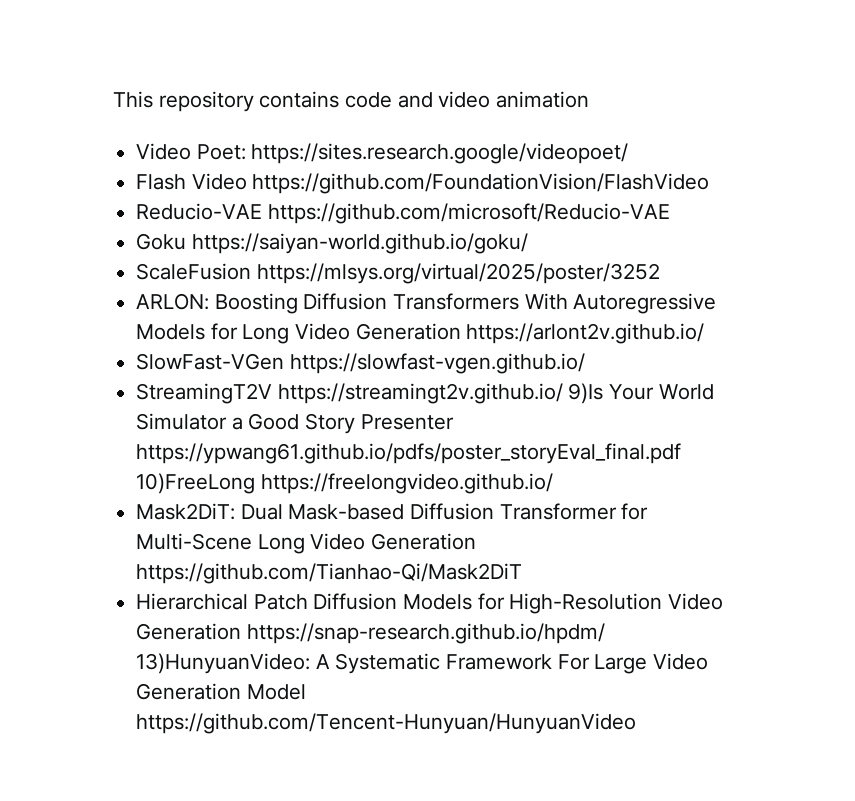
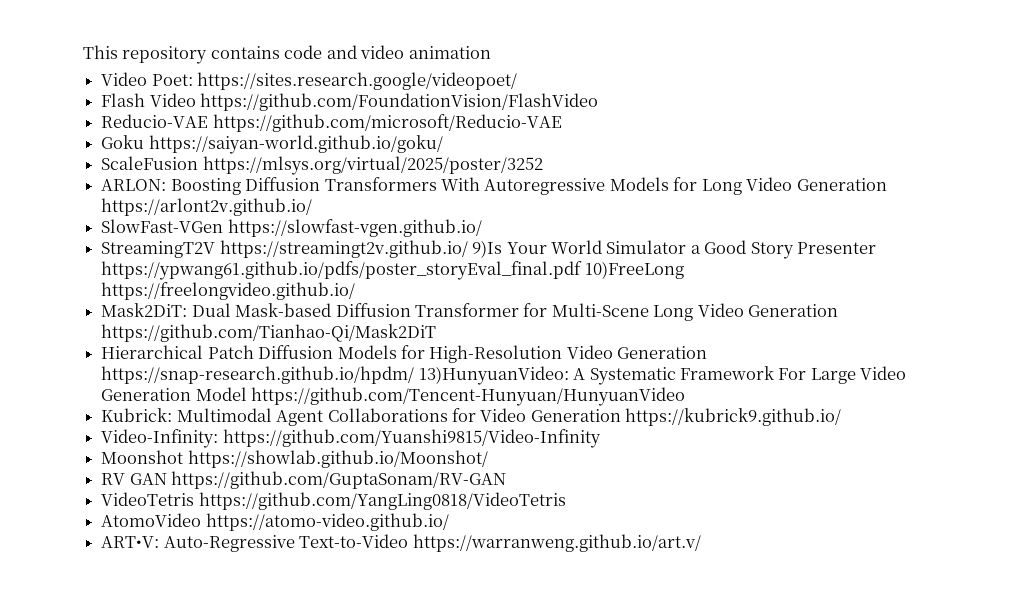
+ Kubrick: Multimodal Agent Collaborations for Video Generation https://kubrick9.github.io/
+ Video-Infinity: https://github.com/Yuanshi9815/Video-Infinity
+ Moonshot https://showlab.github.io/Moonshot/
+ RV GAN https://github.com/GuptaSonam/RV-GAN
+ VideoTetris https://github.com/YangLing0818/VideoTetris
+ AtomoVideo https://atomo-video.github.io/
+ ART•V: Auto-Regressive Text-to-Video https://warranweng.github.io/art.v/

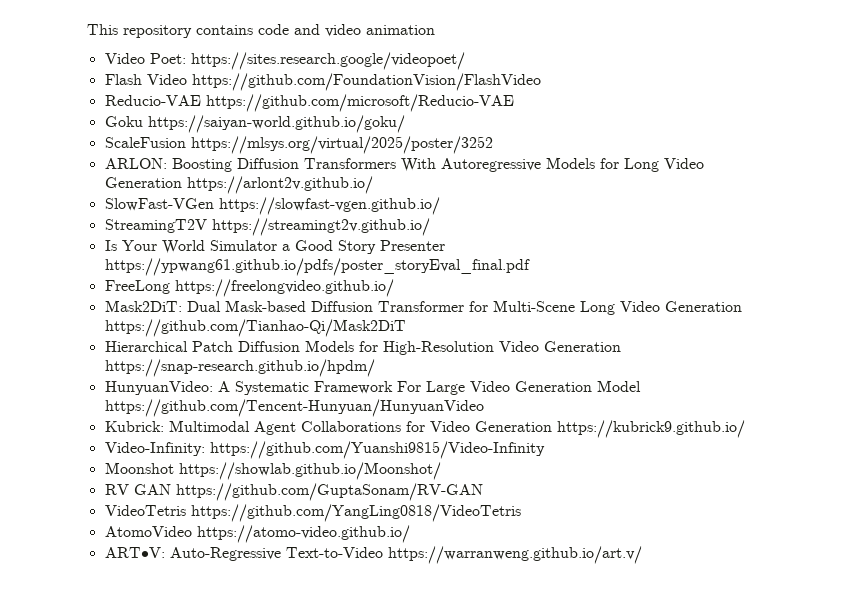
- StreamingT2V https://streamingt2v.github.io/ 9)Is Your World Simulator a Good Story Presenter https://ypwang61.github.io/pdfs/poster_storyEval_final.pdf 10)FreeLong https://freelongvideo.github.io/
+ StreamingT2V https://streamingt2v.github.io/
+ Is Your World Simulator a Good Story Presenter https://ypwang61.github.io/pdfs/poster_storyEval_final.pdf
+ FreeLong https://freelongvideo.github.io/
- Hierarchical Patch Diffusion Models for High-Resolution Video Generation https://snap-research.github.io/hpdm/ 13)HunyuanVideo: A Systematic Framework For Large Video Generation Model https://github.com/Tencent-Hunyuan/HunyuanVideo
+ Hierarchical Patch Diffusion Models for High-Resolution Video Generation https://snap-research.github.io/hpdm/
+ HunyuanVideo: A Systematic Framework For Large Video Generation Model https://github.com/Tencent-Hunyuan/HunyuanVideo

